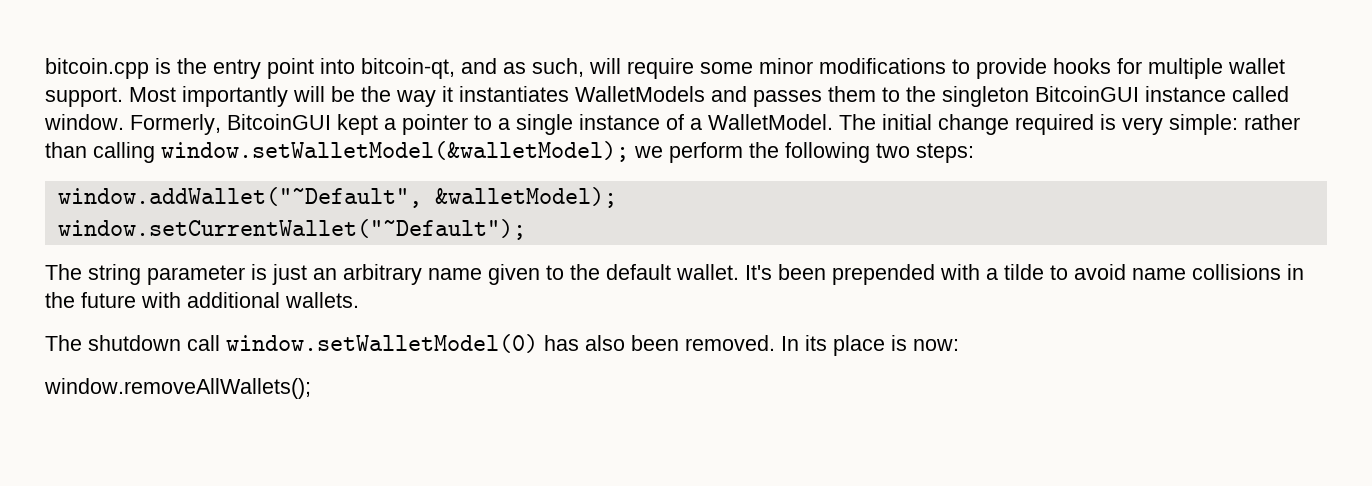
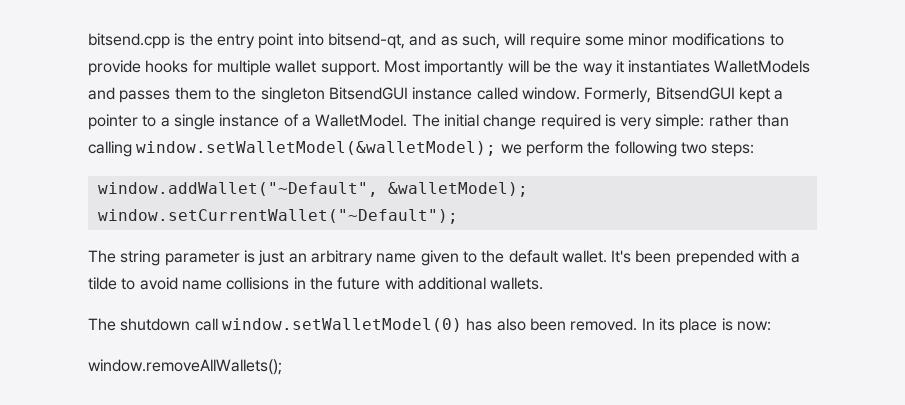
- bitcoin.cpp is the entry point into bitcoin-qt, and as such, will require some minor modifications to provide hooks for multiple wallet support.
+ bitsend.cpp is the entry point into bitsend-qt, and as such, will require some minor modifications to provide hooks for multiple wallet support.
- Most importantly will be the way it instantiates WalletModels and passes them to the singleton BitcoinGUI instance called window.
+ Most importantly will be the way it instantiates WalletModels and passes them to the singleton BitsendGUI instance called window.
- Formerly, BitcoinGUI kept a pointer to a single instance of a WalletModel.
+ Formerly, BitsendGUI kept a pointer to a single instance of a WalletModel.

